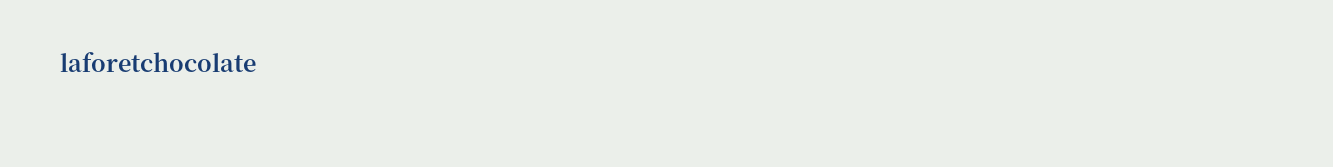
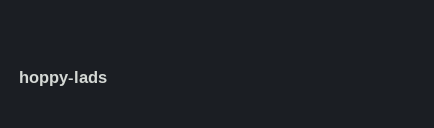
- laforetchocolate
+ hoppy-lads

